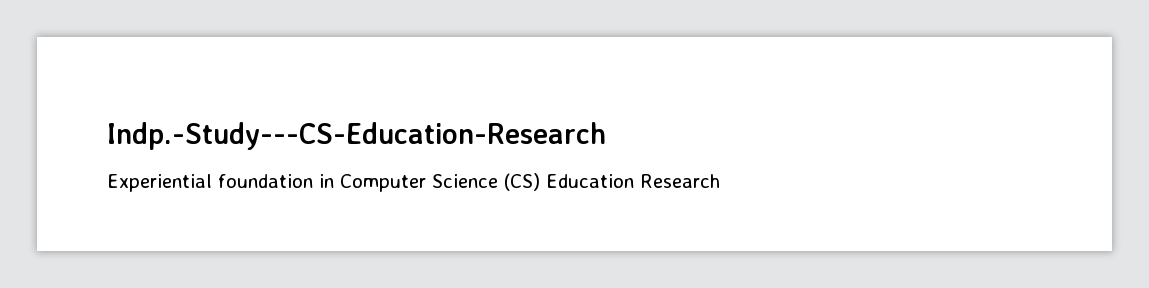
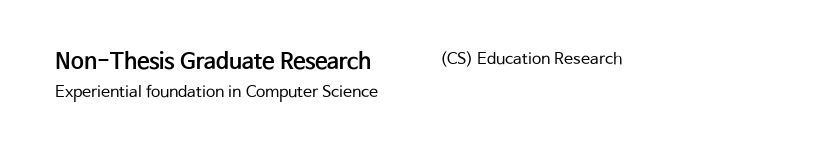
- Indp.-Study---CS-Education-Research
+ Non-Thesis Graduate Research

